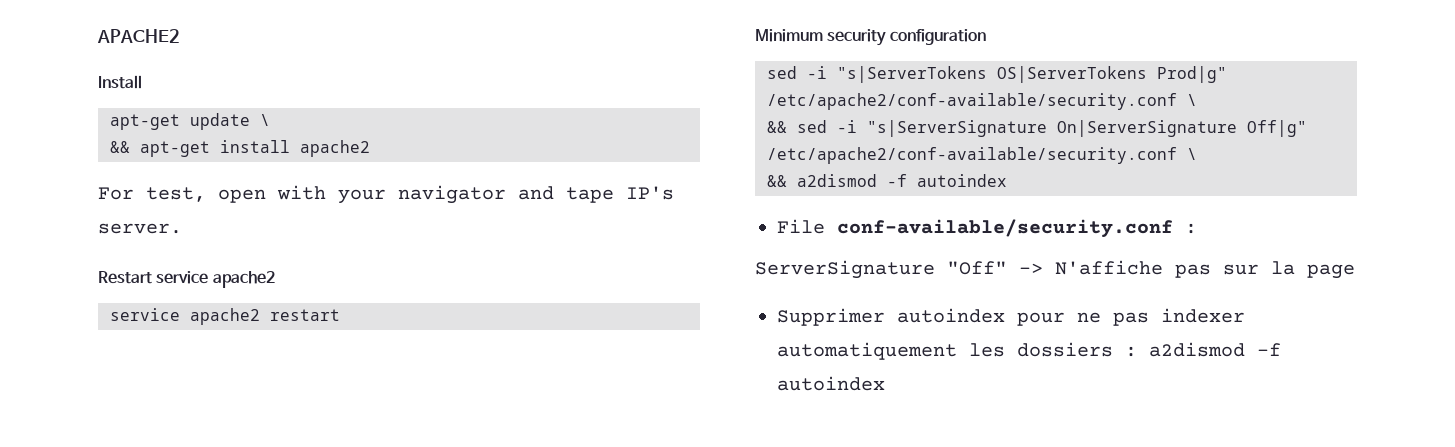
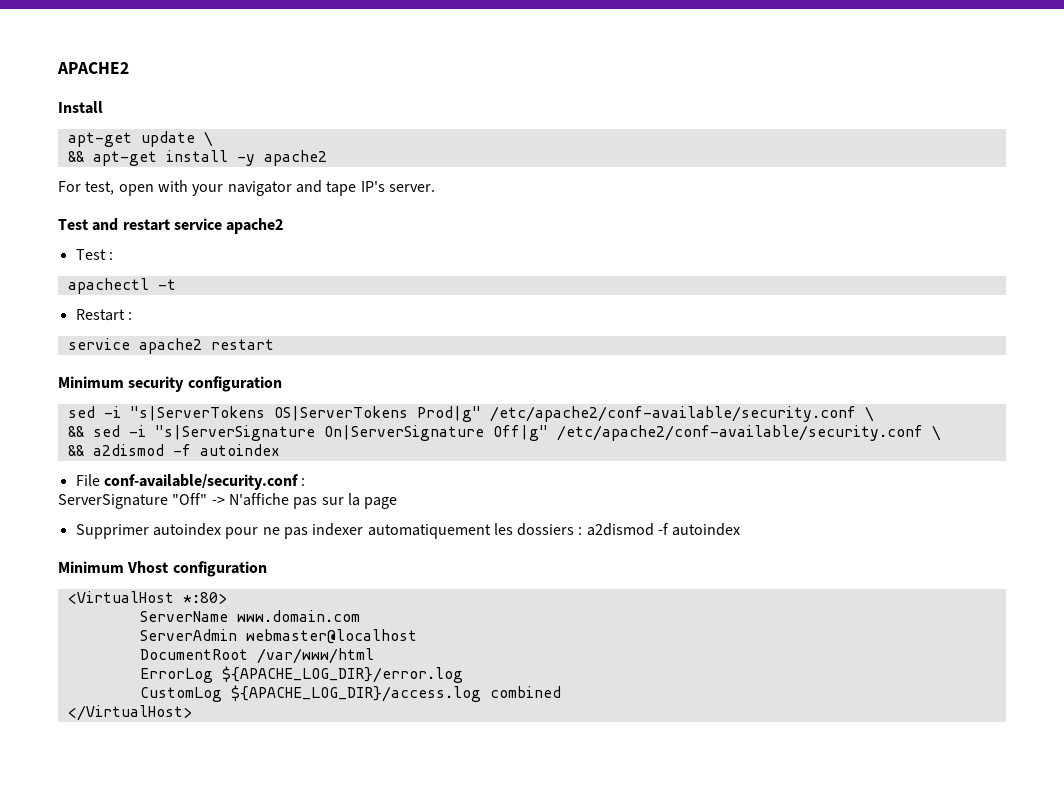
- && apt-get install apache2
+ && apt-get install -y apache2
- Restart service apache2
+ Test and restart service apache2
+ Test :
+ apachectl -t
+ Restart :
+ Minimum Vhost configuration
+ <VirtualHost *:80>
+ ServerName www.domain.com
+ ServerAdmin webmaster@localhost
+ DocumentRoot /var/www/html
+ ErrorLog ${APACHE_LOG_DIR}/error.log
+ CustomLog ${APACHE_LOG_DIR}/access.log combined
+ </VirtualHost>

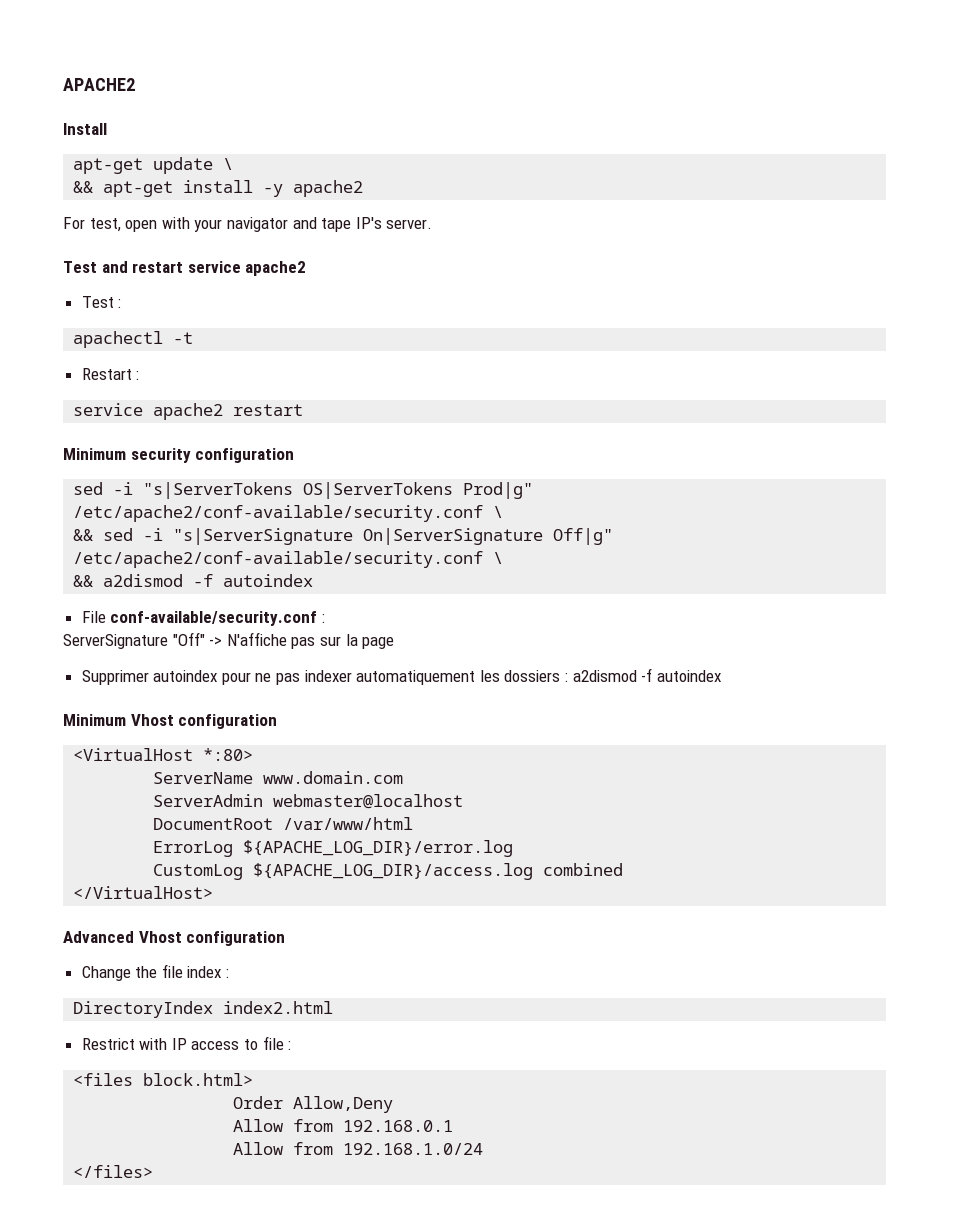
+ Advanced Vhost configuration
+ Change the file index :
+ DirectoryIndex index2.html
+ Restrict with IP access to file :
+ <files block.html>
+ Order Allow,Deny
+ Allow from 192.168.0.1
+ Allow from 192.168.1.0/24
+ </files>

